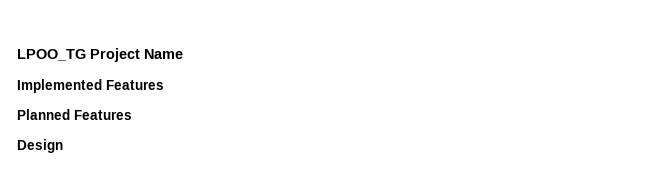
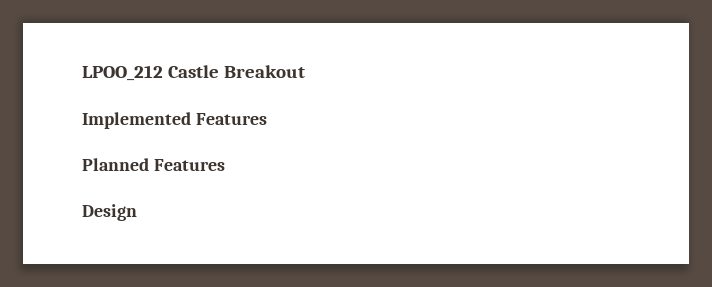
- LPOO_TG Project Name
+ LPOO_212 Castle Breakout

